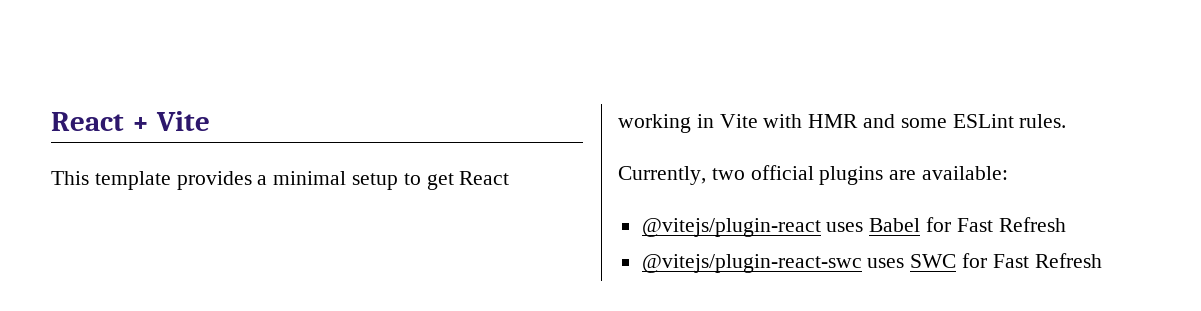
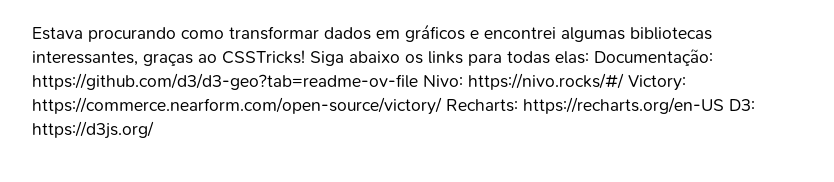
- React + Vite
- This template provides a minimal setup to get React working in Vite with HMR and some ESLint rules.
- Currently, two official plugins are available:
- @vitejs/plugin-react uses Babel for Fast Refresh
- @vitejs/plugin-react-swc uses SWC for Fast Refresh
+ Estava procurando como transformar dados em gráficos e encontrei algumas bibliotecas interessantes, graças ao CSSTricks! Siga abaixo os links para todas elas: Documentação: https://github.com/d3/d3-geo?tab=readme-ov-file Nivo: https://nivo.rocks/#/ Victory: https://commerce.nearform.com/open-source/victory/ Recharts: https://recharts.org/en-US D3: https://d3js.org/

